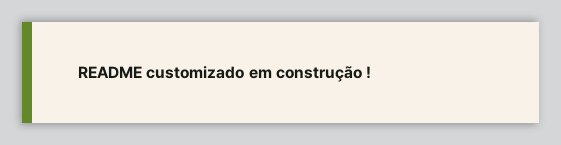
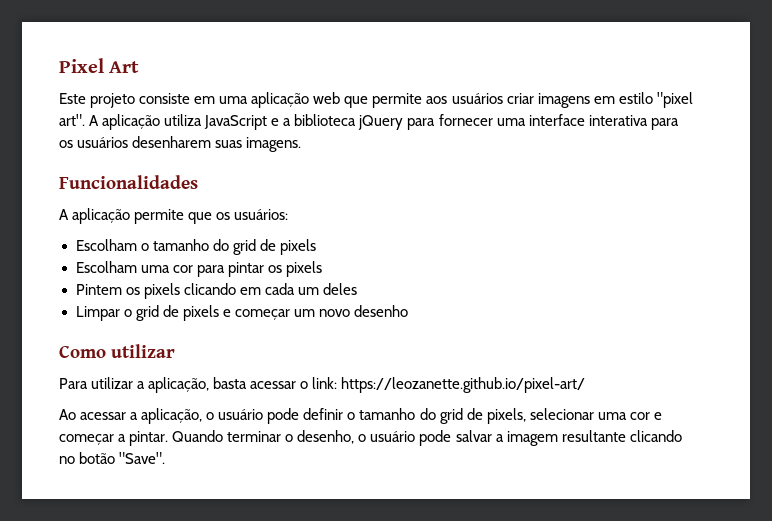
- README customizado em construção !
+ Pixel Art
+ Este projeto consiste em uma aplicação web que permite aos usuários criar imagens em estilo "pixel art". A aplicação utiliza JavaScript e a biblioteca jQuery para fornecer uma interface interativa para os usuários desenharem suas imagens.
+ Funcionalidades
+ A aplicação permite que os usuários:
+ Escolham o tamanho do grid de pixels
+ Escolham uma cor para pintar os pixels
+ Pintem os pixels clicando em cada um deles
+ Limpar o grid de pixels e começar um novo desenho
+ Como utilizar
+ Para utilizar a aplicação, basta acessar o link: https://leozanette.github.io/pixel-art/
+ Ao acessar a aplicação, o usuário pode definir o tamanho do grid de pixels, selecionar uma cor e começar a pintar. Quando terminar o desenho, o usuário pode salvar a imagem resultante clicando no botão "Save".

